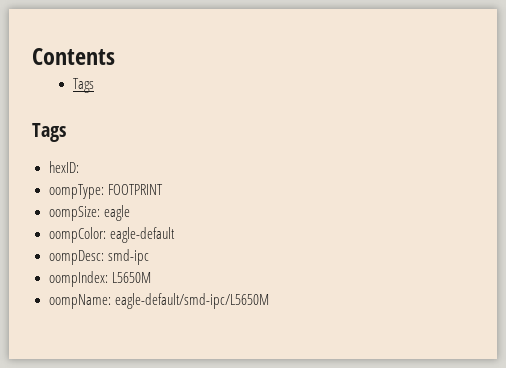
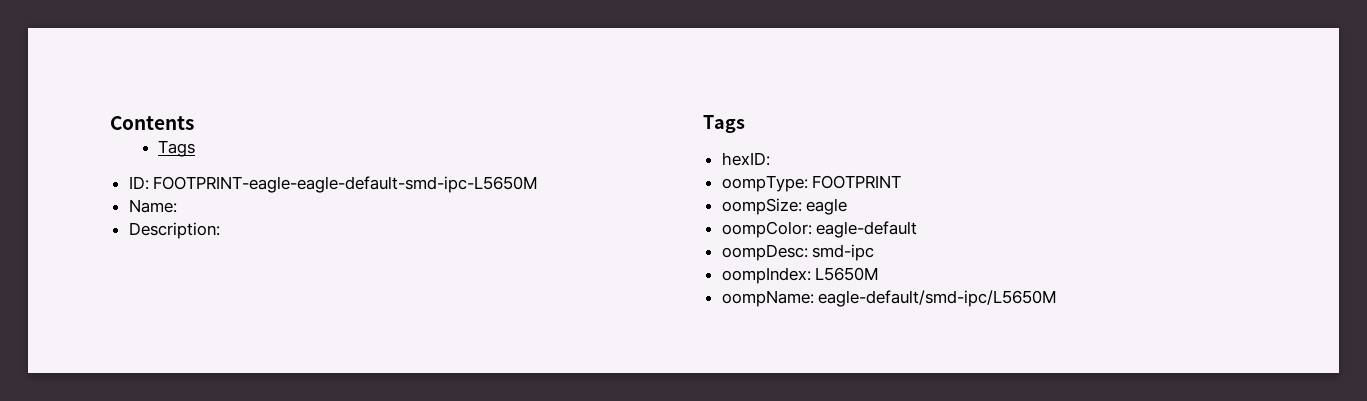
+ ID: FOOTPRINT-eagle-eagle-default-smd-ipc-L5650M
+ Name:
+ Description:

